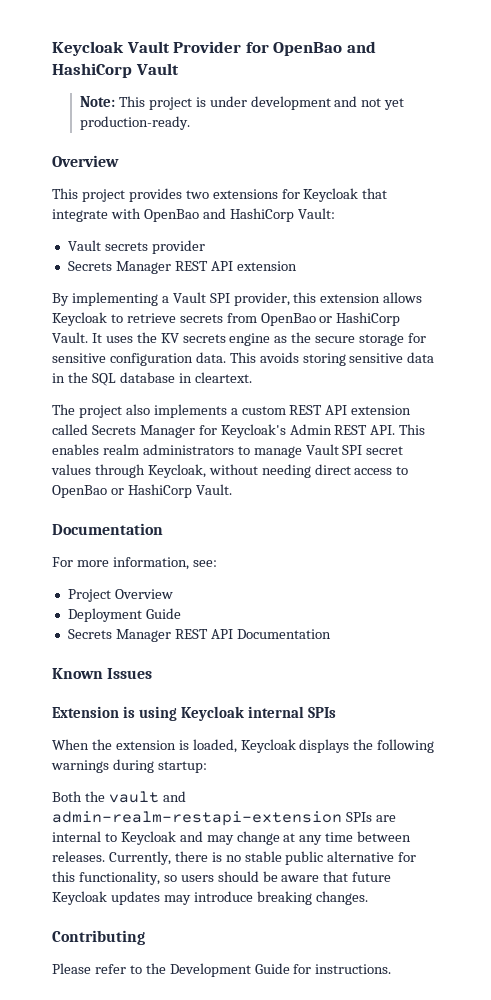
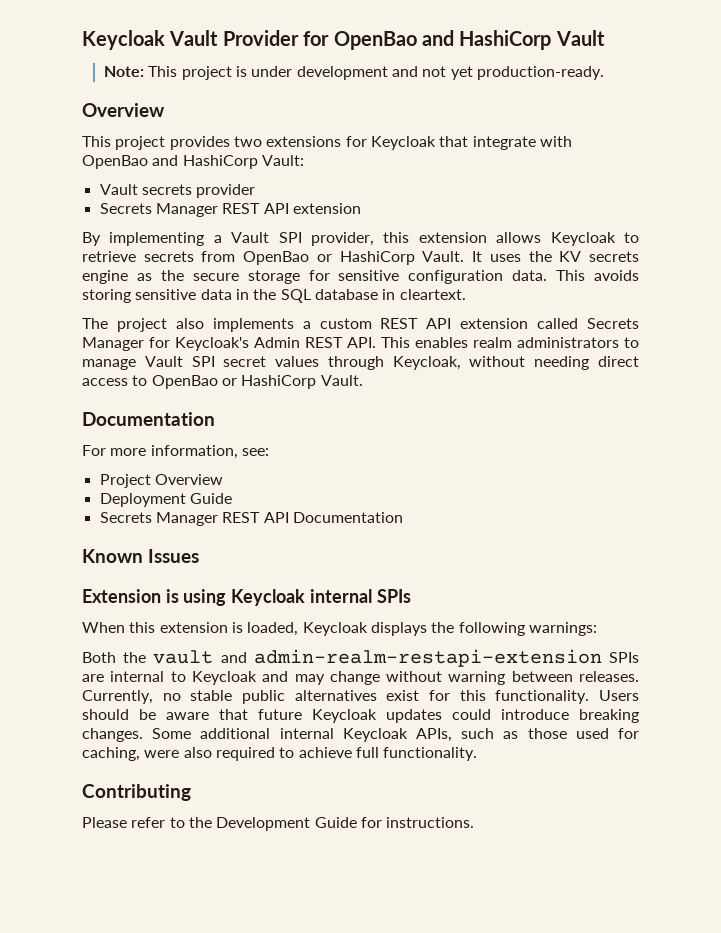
- When the extension is loaded, Keycloak displays the following warnings during startup:
+ When this extension is loaded, Keycloak displays the following warnings:
- Both the vault and admin-realm-restapi-extension SPIs are internal to Keycloak and may change at any time between releases.
+ Both the vault and admin-realm-restapi-extension SPIs are internal to Keycloak and may change without warning between releases.
- Currently, there is no stable public alternative for this functionality, so users should be aware that future Keycloak updates may introduce breaking changes.
+ Currently, no stable public alternatives exist for this functionality. Users should be aware that future Keycloak updates could introduce breaking changes. Some additional internal Keycloak APIs, such as those used for caching, were also required to achieve full functionality.

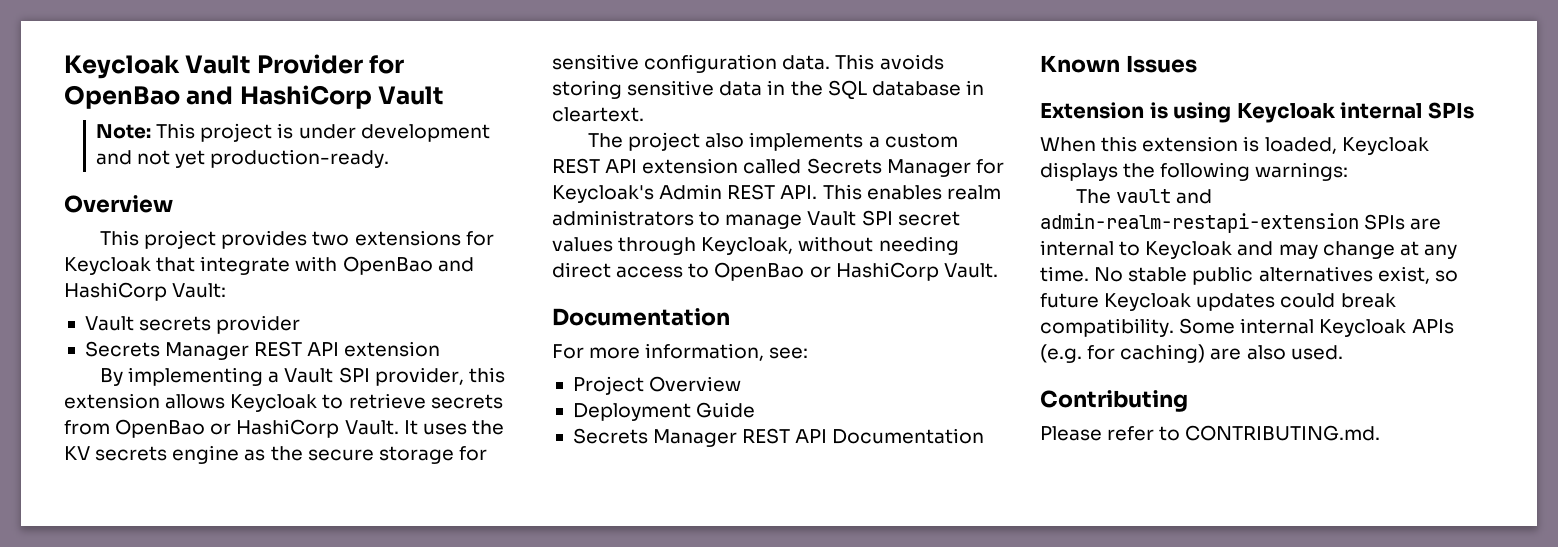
- Both the vault and admin-realm-restapi-extension SPIs are internal to Keycloak and may change without warning between releases. Currently, no stable public alternatives exist for this functionality. Users should be aware that future Keycloak updates could introduce breaking changes. Some additional internal Keycloak APIs, such as those used for caching, were also required to achieve full functionality.
+ The vault and admin-realm-restapi-extension SPIs are internal to Keycloak and may change at any time. No stable public alternatives exist, so future Keycloak updates could break compatibility. Some internal Keycloak APIs (e.g. for caching) are also used.
- Please refer to the Development Guide for instructions.
+ Please refer to CONTRIBUTING.md.

